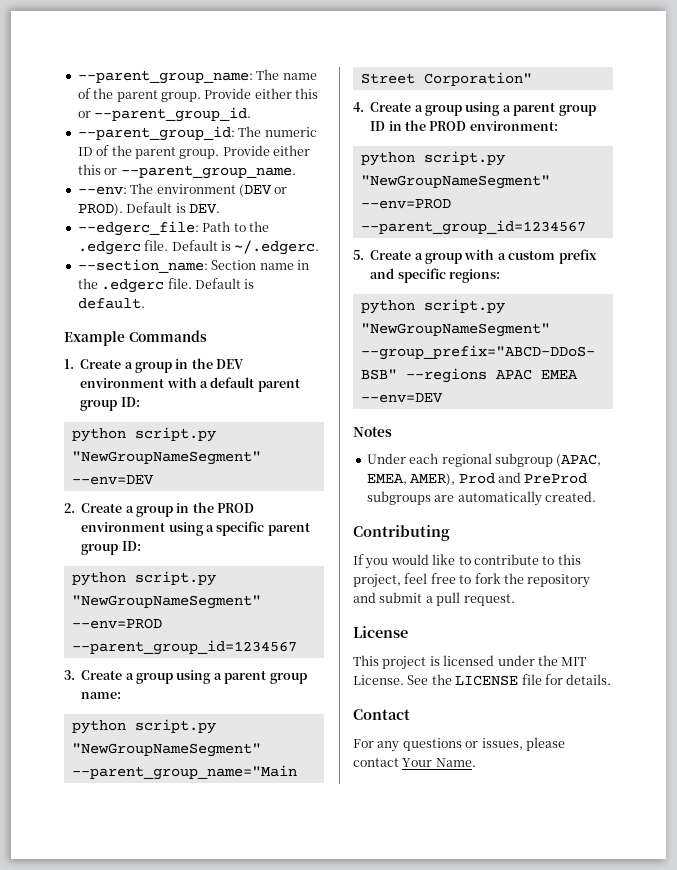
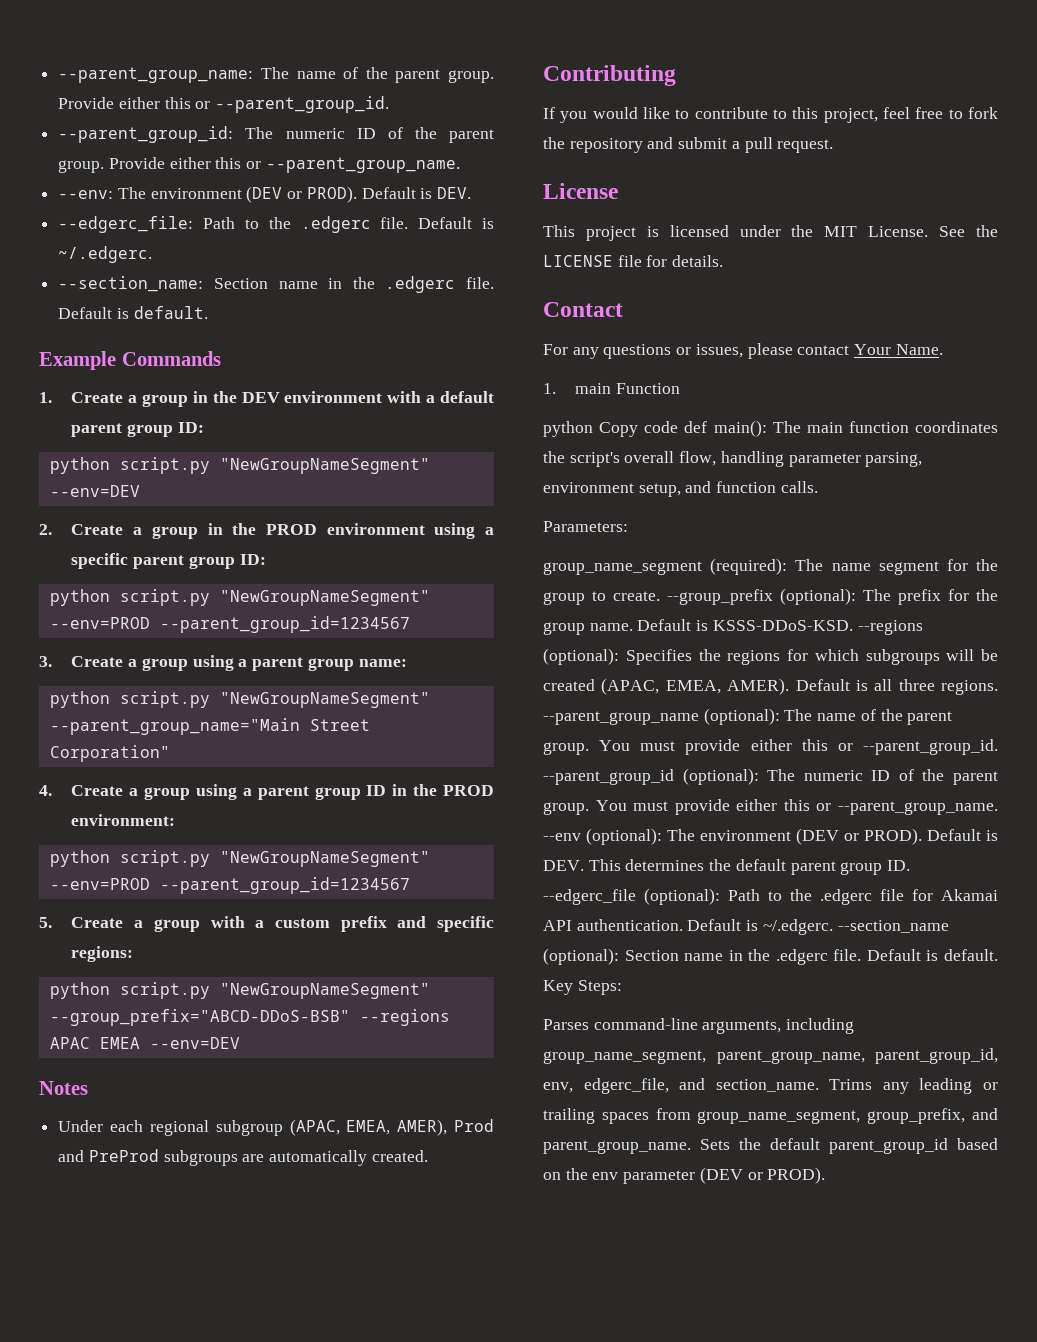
+ 1. main Function
+ python Copy code def main(): The main function coordinates the script's overall flow, handling parameter parsing, environment setup, and function calls.
+ Parameters:
+ group_name_segment (required): The name segment for the group to create. --group_prefix (optional): The prefix for the group name. Default is KSSS-DDoS-KSD. --regions (optional): Specifies the regions for which subgroups will be created (APAC, EMEA, AMER). Default is all three regions. --parent_group_name (optional): The name of the parent group. You must provide either this or --parent_group_id. --parent_group_id (optional): The numeric ID of the parent group. You must provide either this or --parent_group_name. --env (optional): The environment (DEV or PROD). Default is DEV. This determines the default parent group ID. --edgerc_file (optional): Path to the .edgerc file for Akamai API authentication. Default is ~/.edgerc. --section_name (optional): Section name in the .edgerc file. Default is default. Key Steps:
+ Parses command-line arguments, including group_name_segment, parent_group_name, parent_group_id, env, edgerc_file, and section_name. Trims any leading or trailing spaces from group_name_segment, group_prefix, and parent_group_name. Sets the default parent_group_id based on the env parameter (DEV or PROD).

